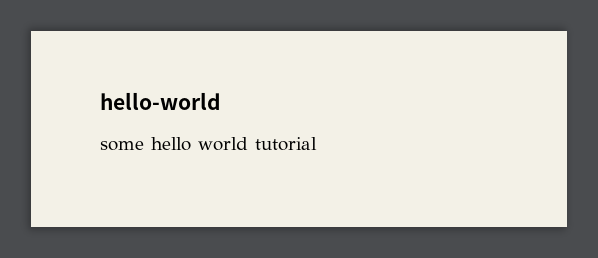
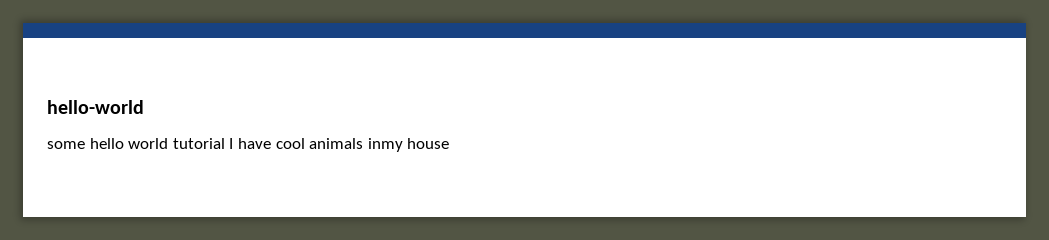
- some hello world tutorial
+ some hello world tutorial I have cool animals inmy house

